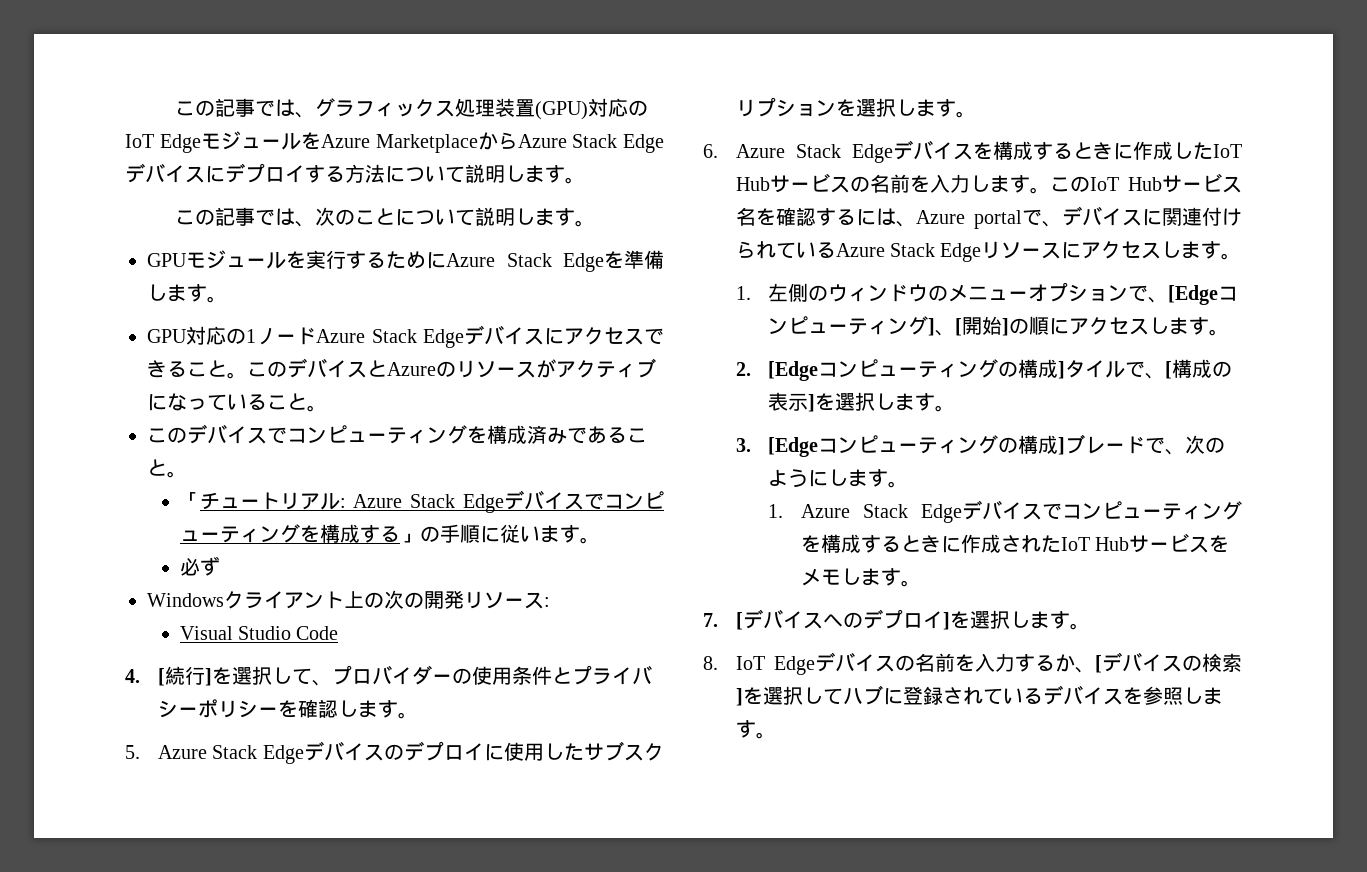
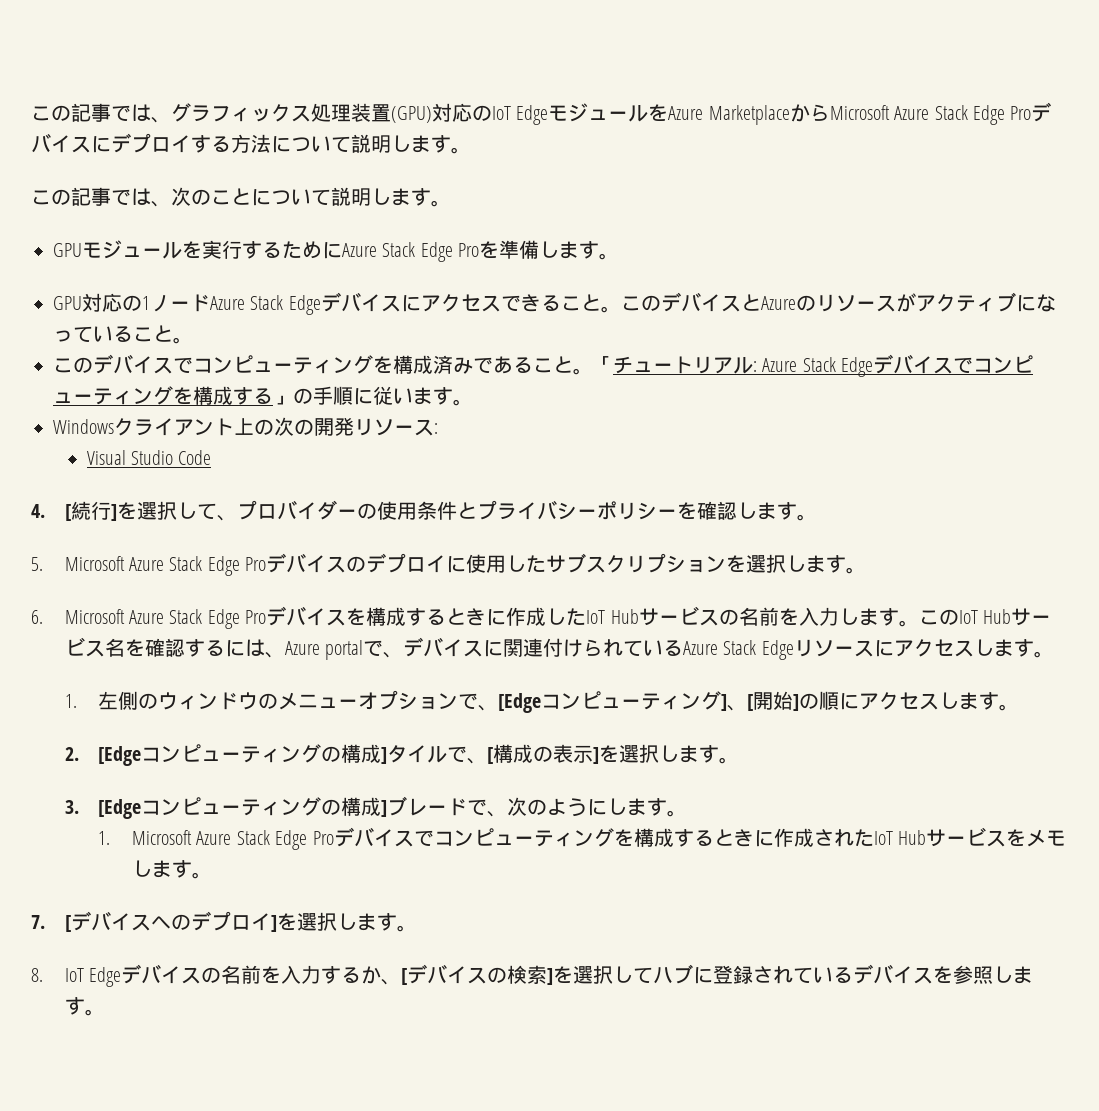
- この記事では、グラフィックス処理装置(GPU)対応のIoT EdgeモジュールをAzure MarketplaceからAzure Stack Edgeデバイスにデプロイする方法について説明します。
+ この記事では、グラフィックス処理装置(GPU)対応のIoT EdgeモジュールをAzure MarketplaceからMicrosoft Azure Stack Edge Proデバイスにデプロイする方法について説明します。
- GPUモジュールを実行するためにAzure Stack Edgeを準備します。
+ GPUモジュールを実行するためにAzure Stack Edge Proを準備します。
- このデバイスでコンピューティングを構成済みであること。
- 「チュートリアル: Azure Stack Edgeデバイスでコンピューティングを構成する」の手順に従います。
+ このデバイスでコンピューティングを構成済みであること。「チュートリアル: Azure Stack Edgeデバイスでコンピューティングを構成する」の手順に従います。
- 必ず
- 5. Azure Stack Edgeデバイスのデプロイに使用したサブスクリプションを選択します。
+ 5. Microsoft Azure Stack Edge Proデバイスのデプロイに使用したサブスクリプションを選択します。
- 6. Azure Stack Edgeデバイスを構成するときに作成したIoT Hubサービスの名前を入力します。
+ 6. Microsoft Azure Stack Edge Proデバイスを構成するときに作成したIoT Hubサービスの名前を入力します。
- 1. Azure Stack Edgeデバイスでコンピューティングを構成するときに作成されたIoT Hubサービスをメモします。
+ 1. Microsoft Azure Stack Edge Proデバイスでコンピューティングを構成するときに作成されたIoT Hubサービスをメモします。

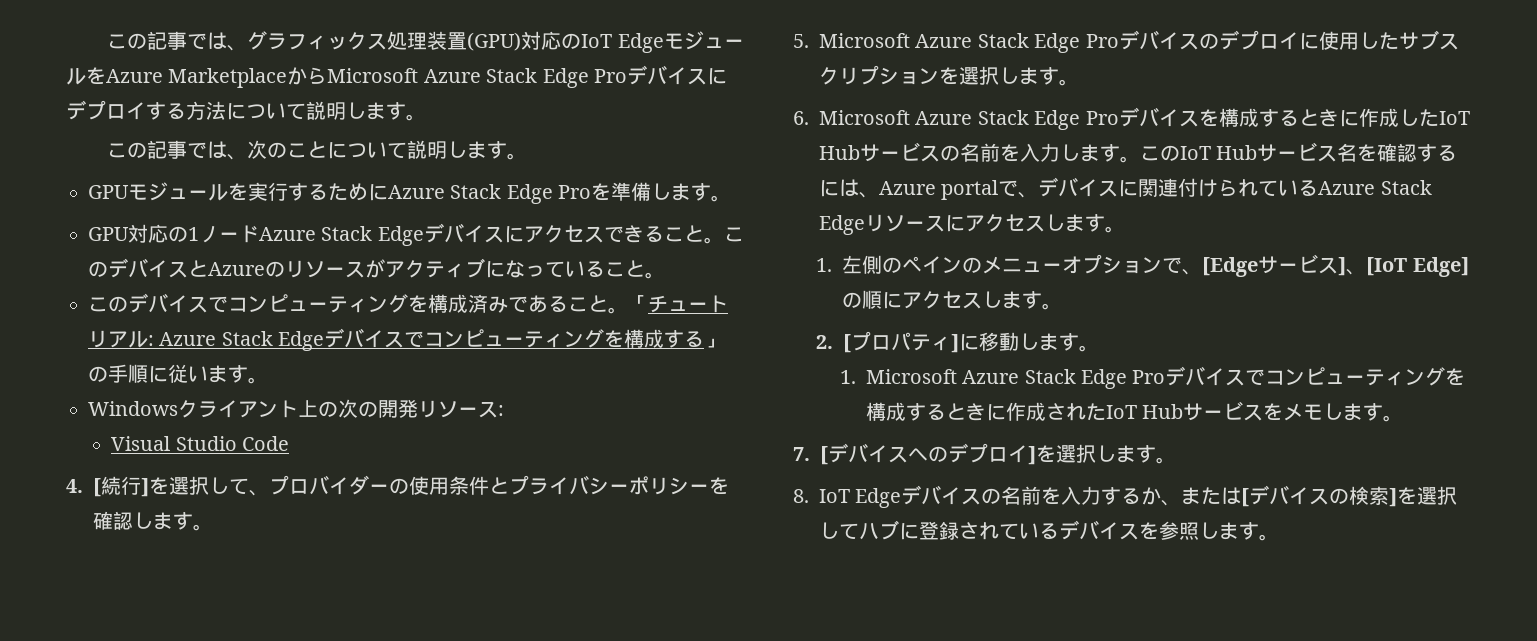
- 1.左側のウィンドウのメニューオプションで、[Edgeコンピューティング]、[開始]の順にアクセスします。
+ 1.左側のペインのメニューオプションで、[Edgeサービス]、[IoT Edge]の順にアクセスします。
- 2. [Edgeコンピューティングの構成]タイルで、[構成の表示]を選択します。
- 3. [Edgeコンピューティングの構成]ブレードで、次のようにします。
+ 2. [プロパティ]に移動します。
- 8. IoT Edgeデバイスの名前を入力するか、[デバイスの検索]を選択してハブに登録されているデバイスを参照します。
+ 8. IoT Edgeデバイスの名前を入力するか、または[デバイスの検索]を選択してハブに登録されているデバイスを参照します。

